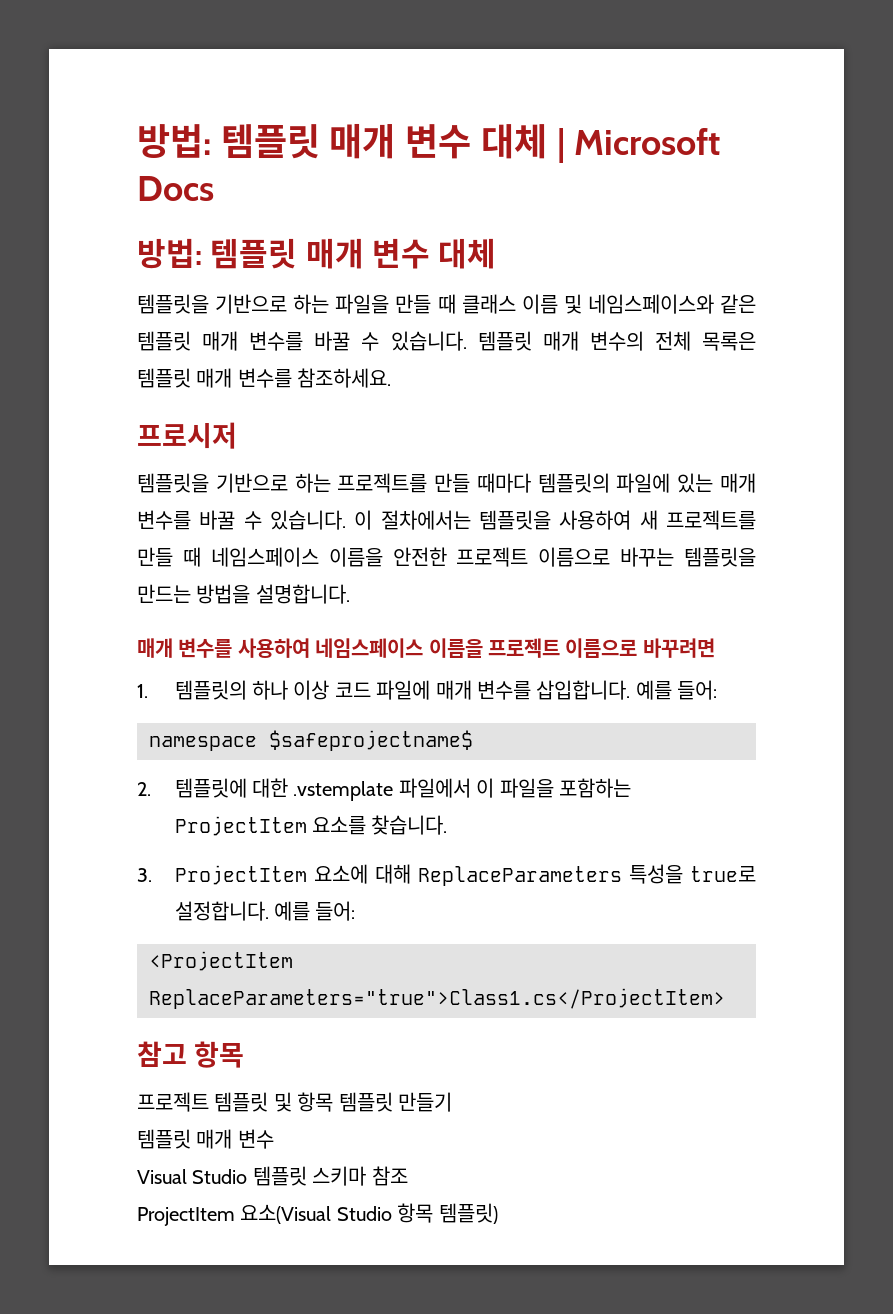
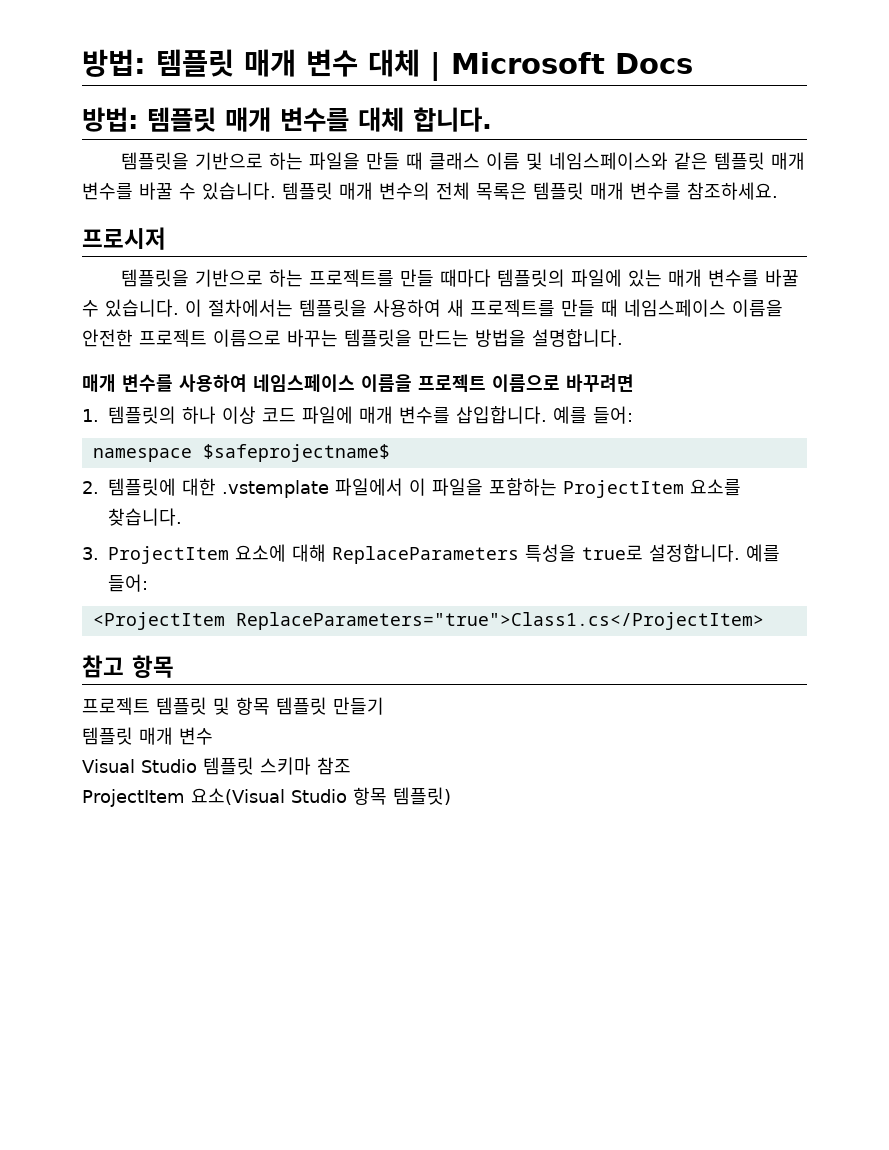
  방법: 템플릿 매개 변수 대체 | Microsoft Docs
- 방법: 템플릿 매개 변수 대체
+ 방법: 템플릿 매개 변수를 대체 합니다.

